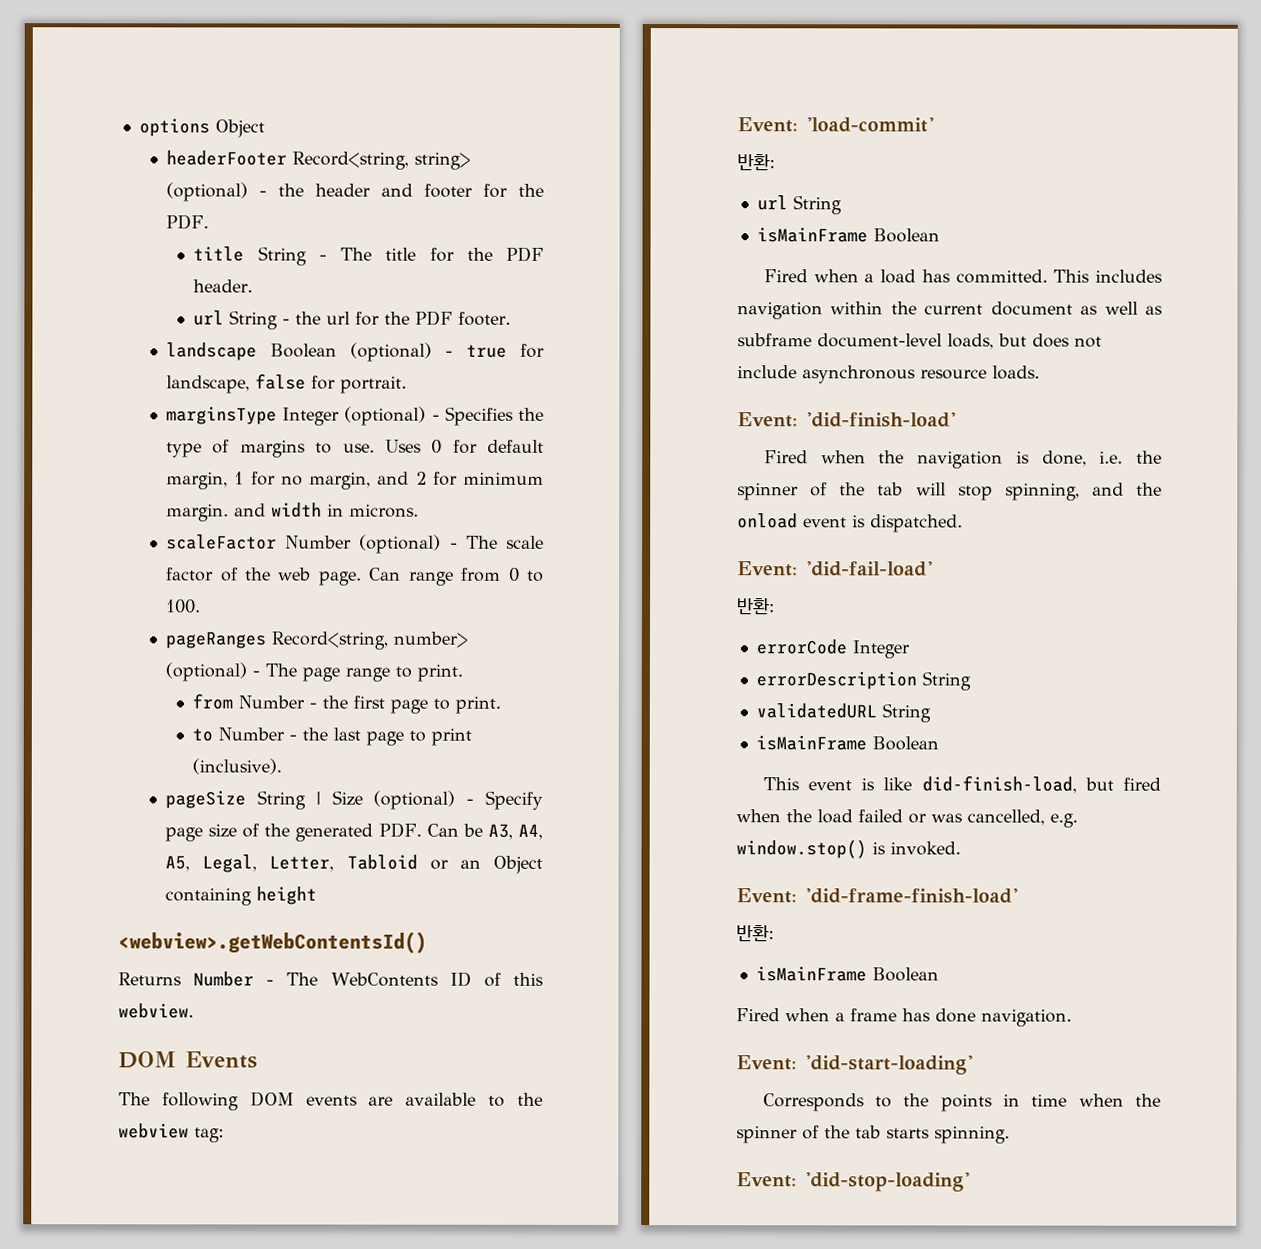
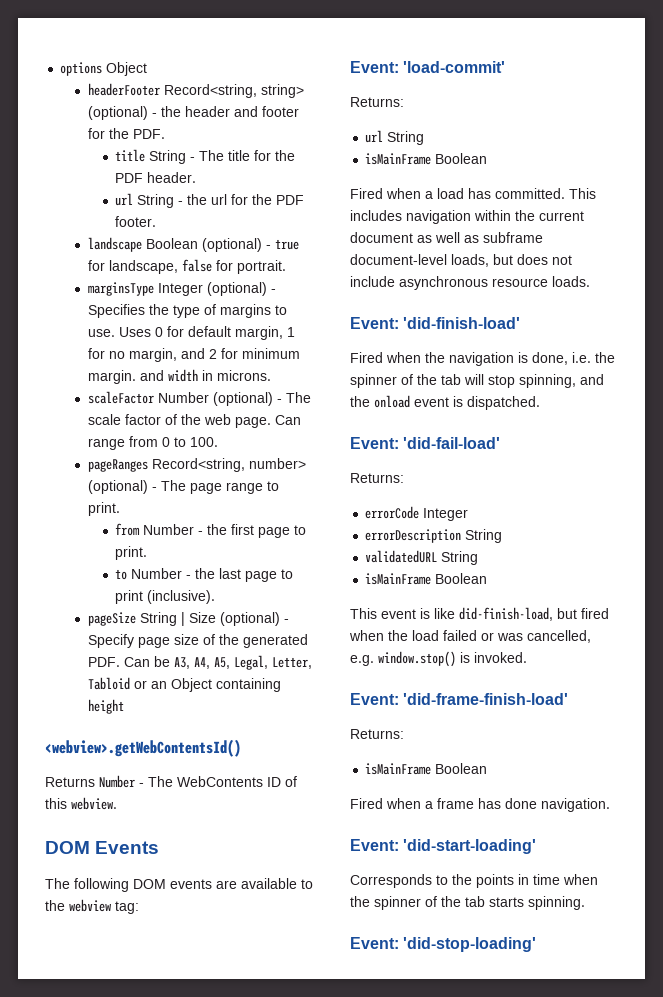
  Event: 'load-commit'
- 반환:
+ Returns:
  Event: 'did-fail-load'
- 반환:
+ Returns:
  Event: 'did-frame-finish-load'
- 반환:
+ Returns:

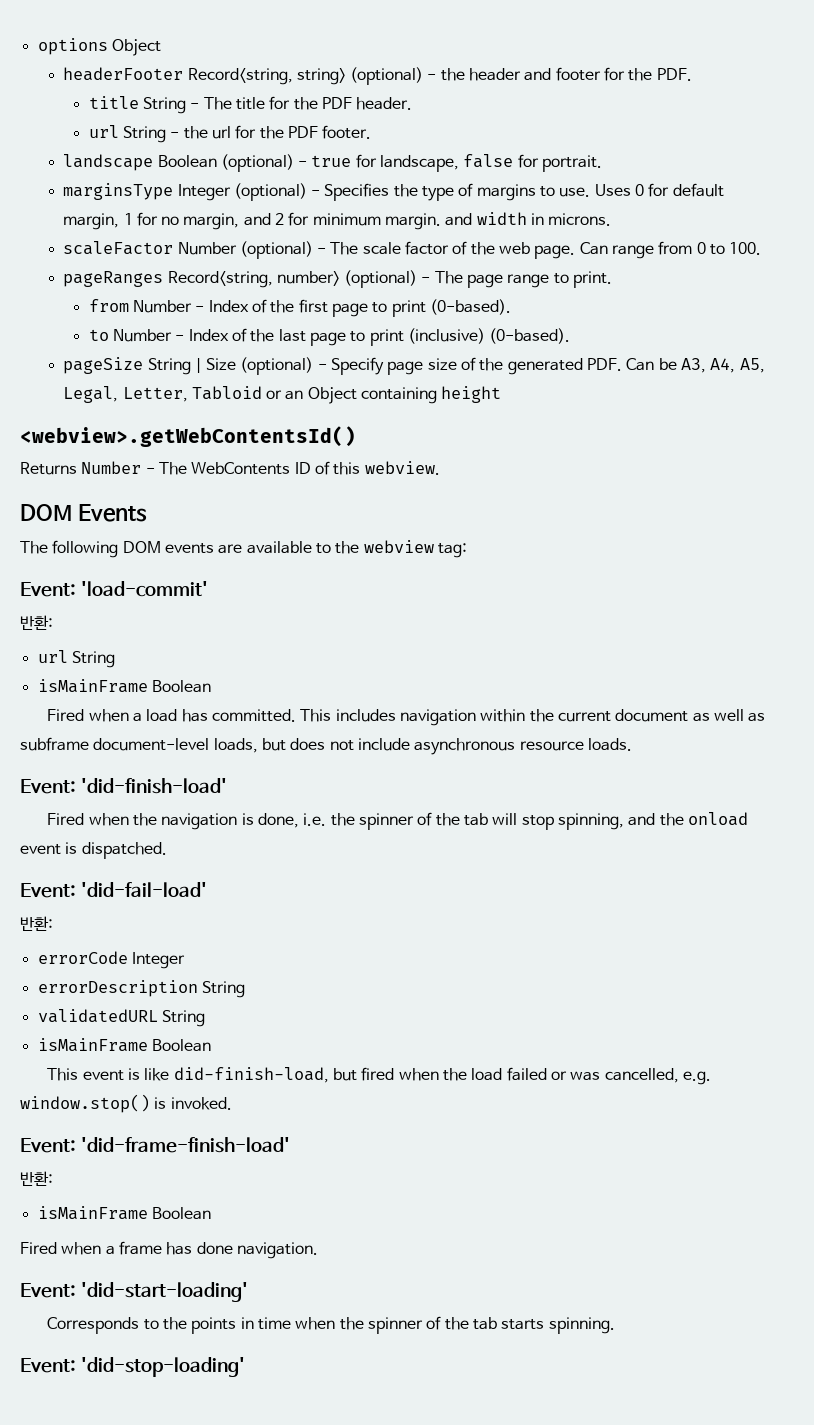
- from Number - the first page to print.
+ from Number - Index of the first page to print (0-based).
- to Number - the last page to print (inclusive).
+ to Number - Index of the last page to print (inclusive) (0-based).
  Event: 'load-commit'
- Returns:
+ 반환:
  Event: 'did-fail-load'
- Returns:
+ 반환:
  Event: 'did-frame-finish-load'
- Returns:
+ 반환:

